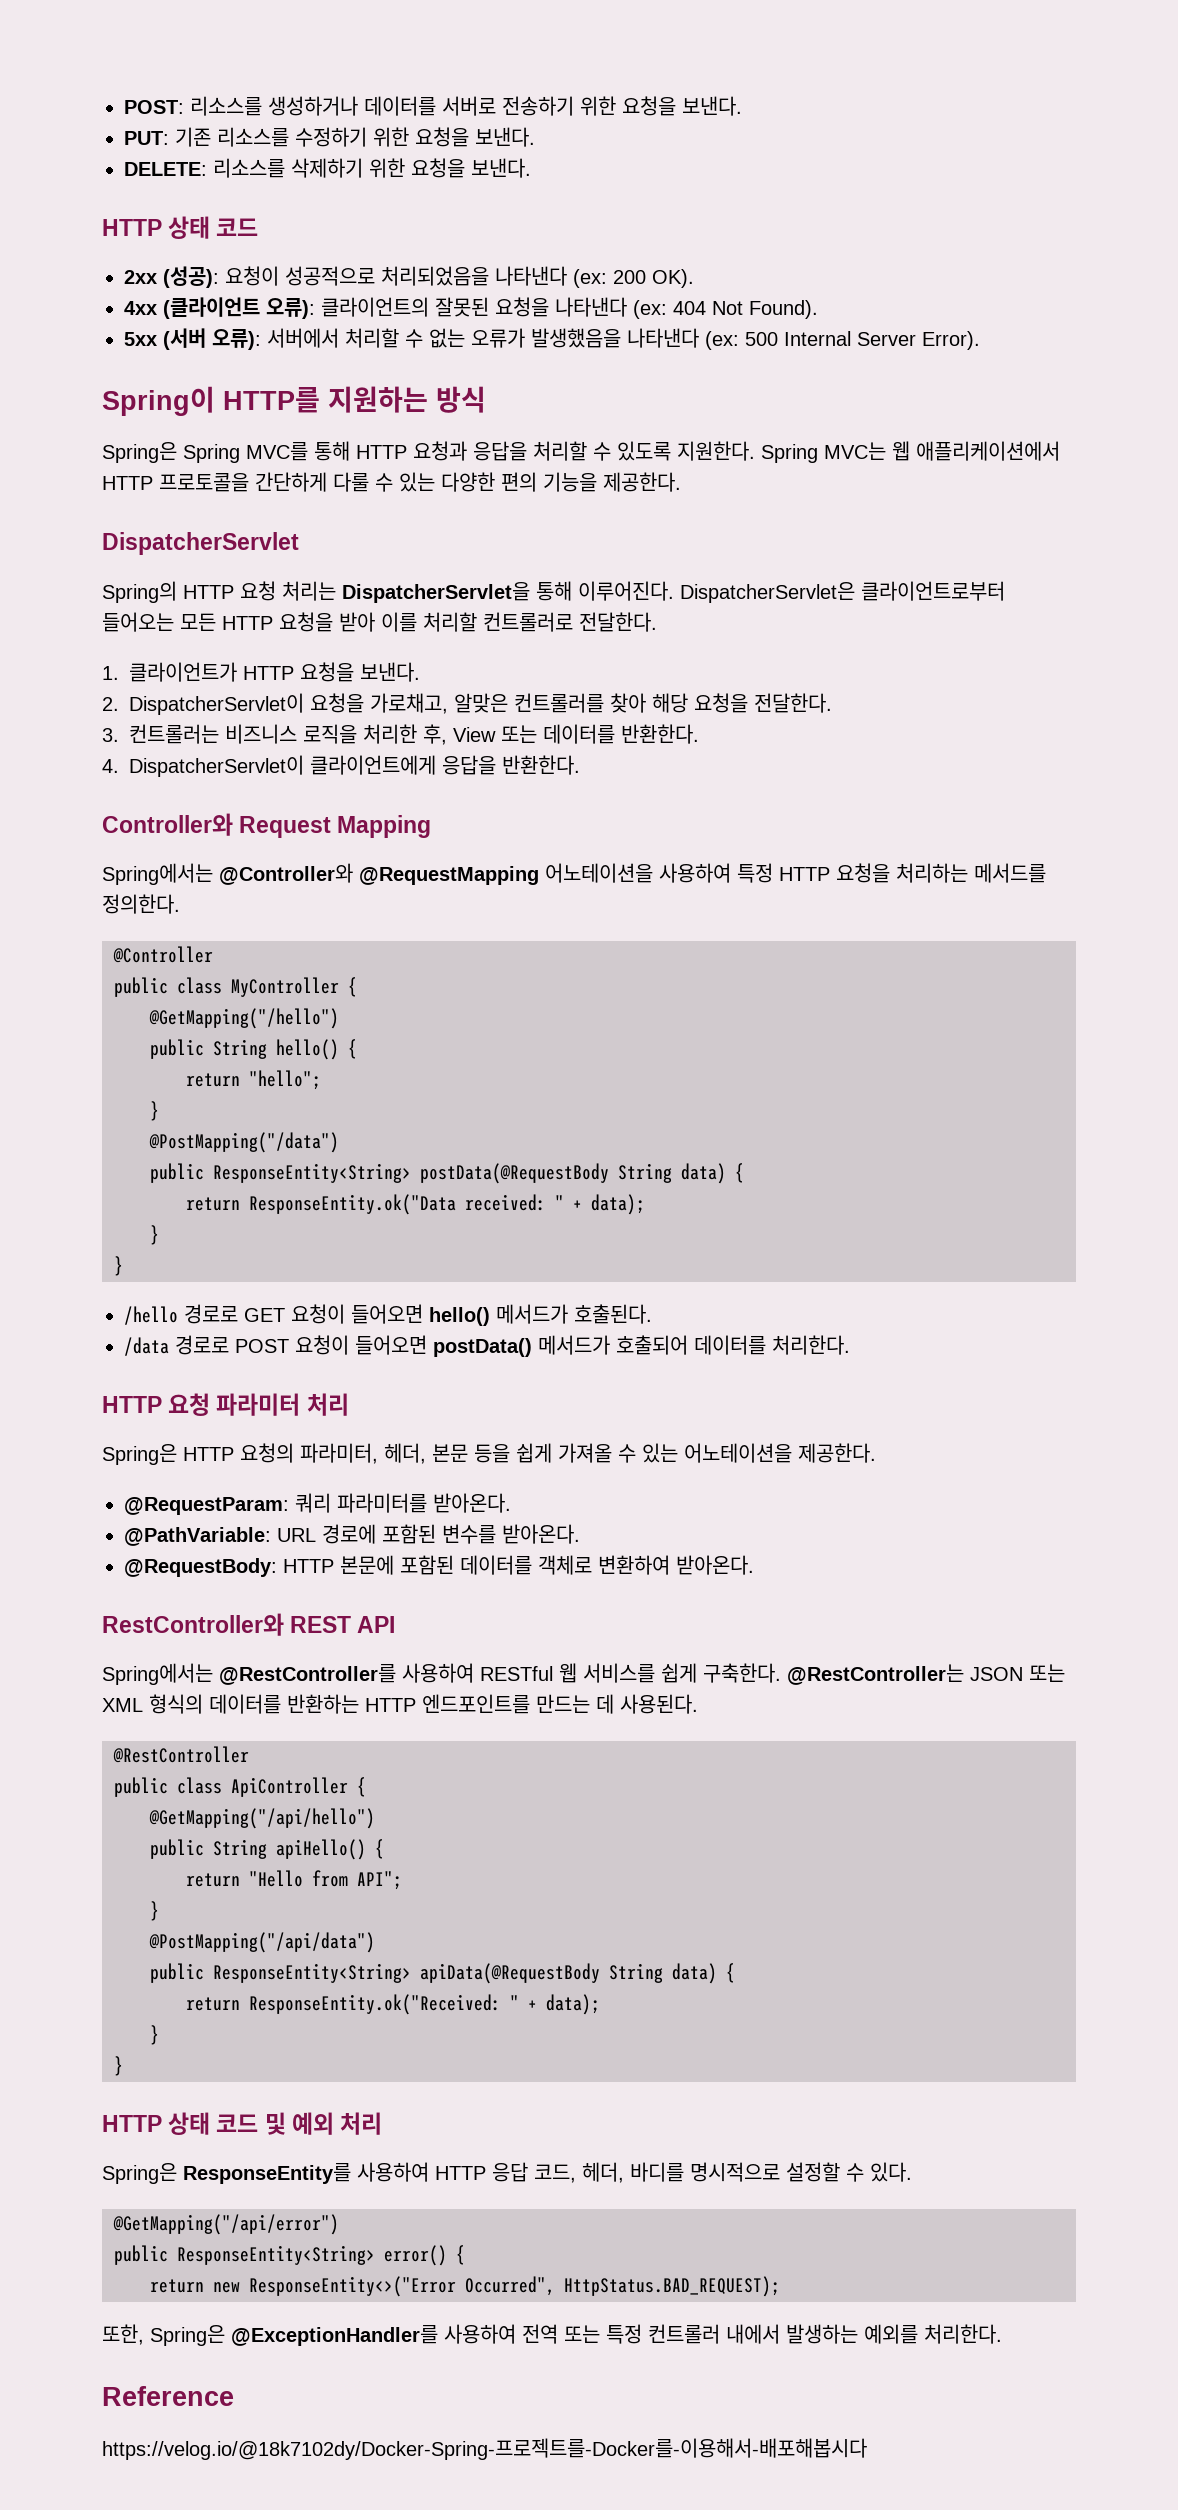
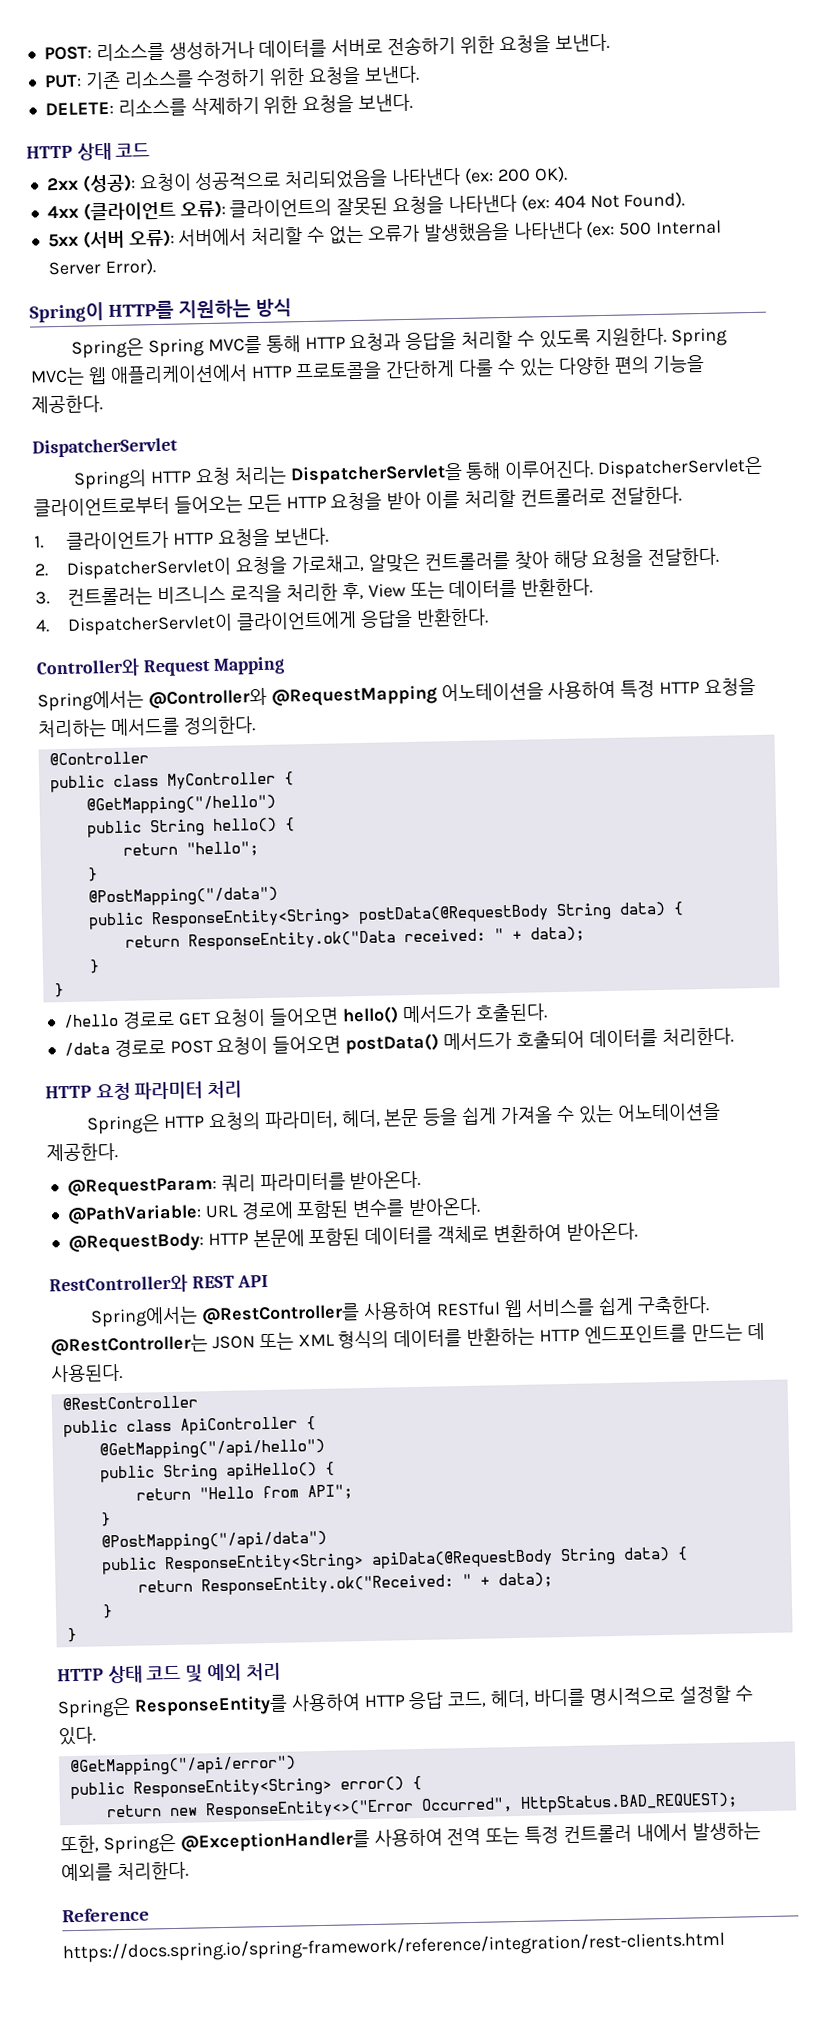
- https://velog.io/@18k7102dy/Docker-Spring-프로젝트를-Docker를-이용해서-배포해봅시다
+ https://docs.spring.io/spring-framework/reference/integration/rest-clients.html

